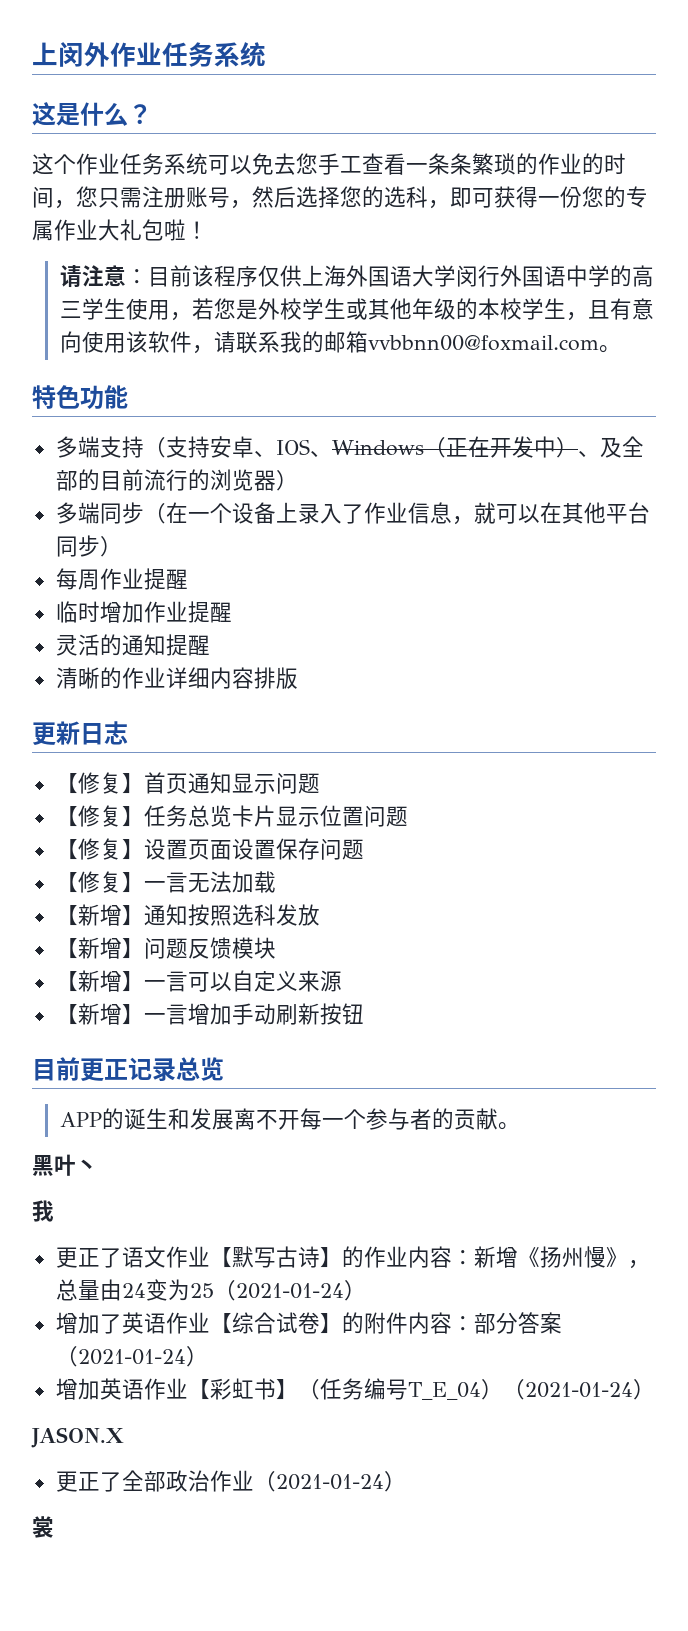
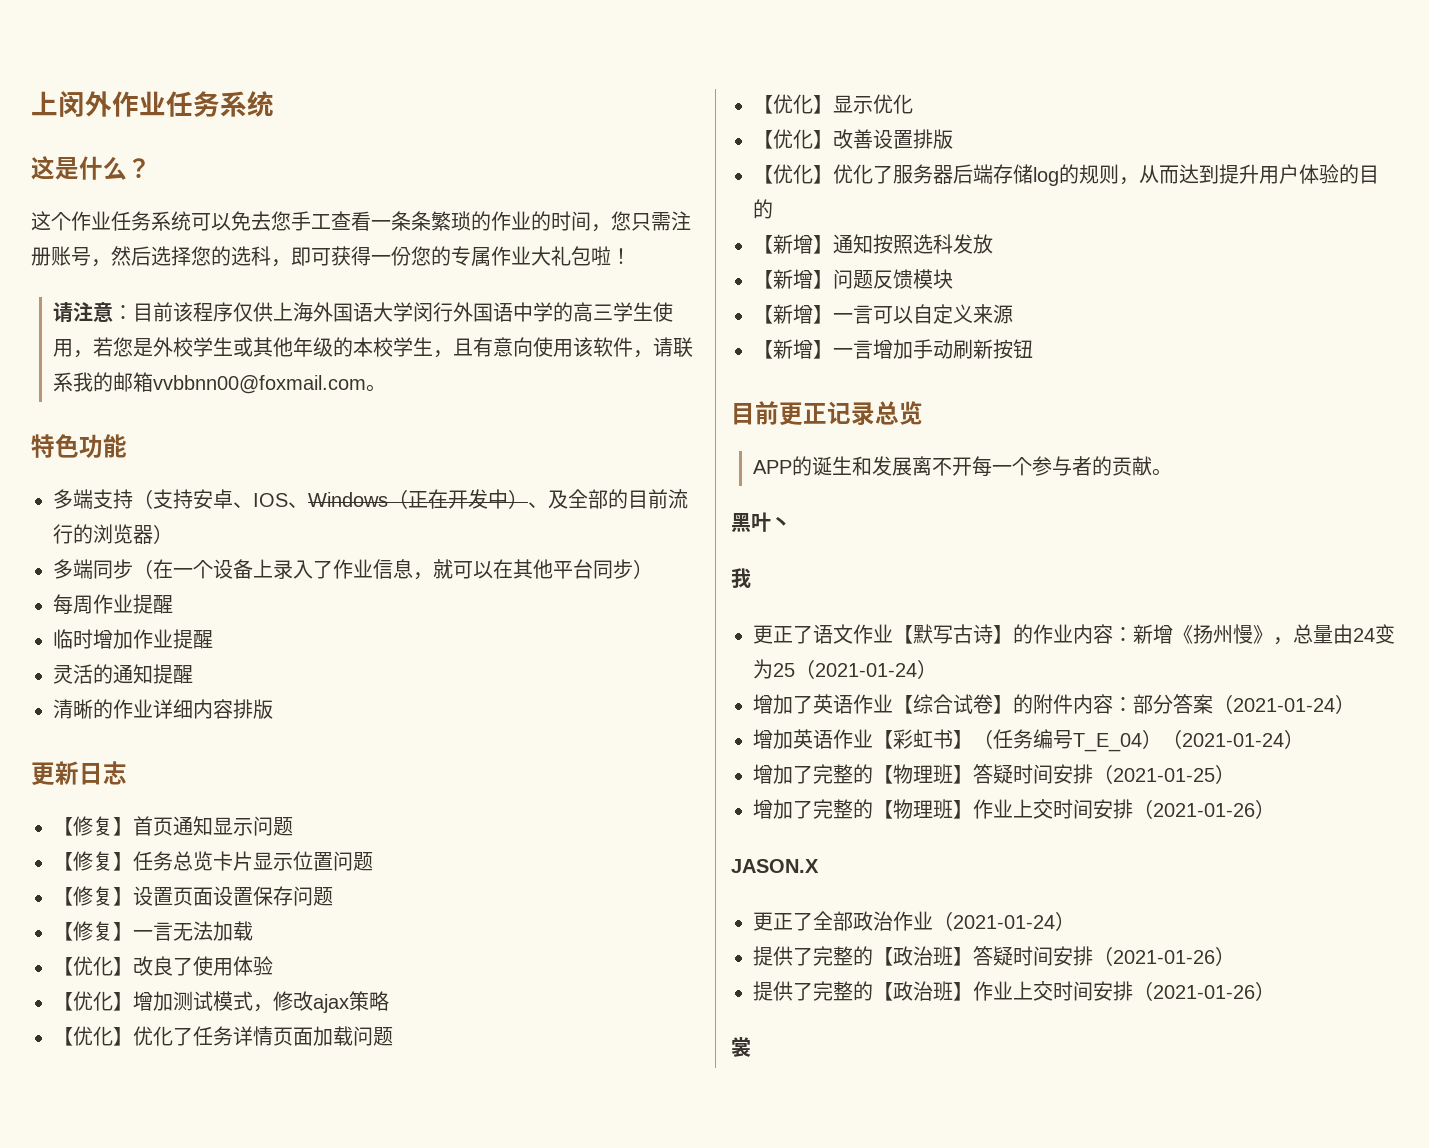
+ 【优化】改良了使用体验
+ 【优化】增加测试模式，修改ajax策略
+ 【优化】优化了任务详情页面加载问题
+ 【优化】显示优化
+ 【优化】改善设置排版
+ 【优化】优化了服务器后端存储log的规则，从而达到提升用户体验的目的
+ 增加了完整的【物理班】答疑时间安排（2021-01-25）
+ 增加了完整的【物理班】作业上交时间安排（2021-01-26）
+ 提供了完整的【政治班】答疑时间安排（2021-01-26）
+ 提供了完整的【政治班】作业上交时间安排（2021-01-26）

